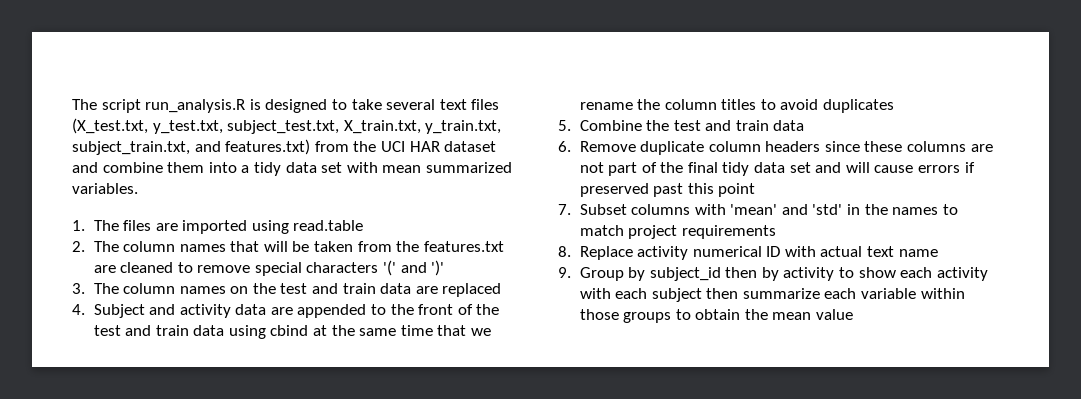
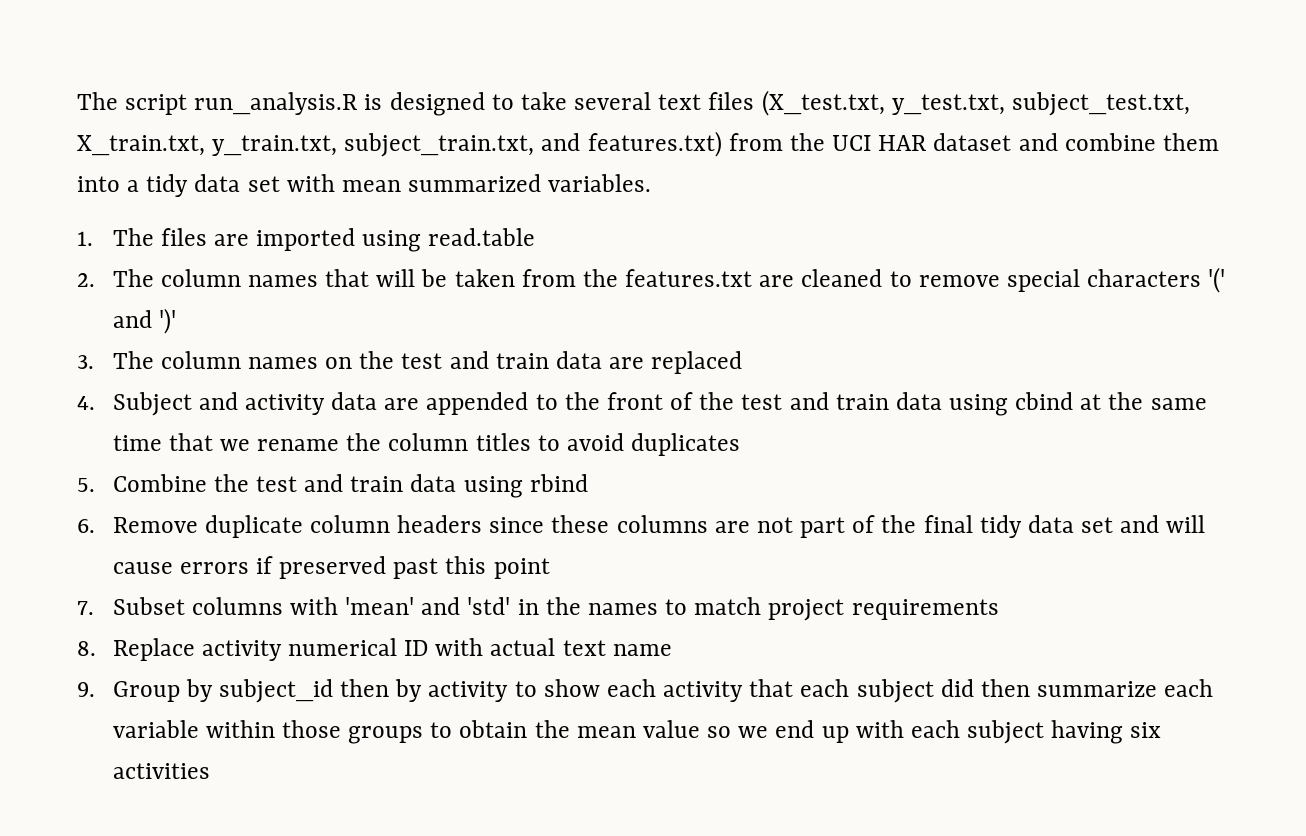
- 5. Combine the test and train data
+ 5. Combine the test and train data using rbind
- 9. Group by subject_id then by activity to show each activity with each subject then summarize each variable within those groups to obtain the mean value
+ 9. Group by subject_id then by activity to show each activity that each subject did then summarize each variable within those groups to obtain the mean value so we end up with each subject having six activities

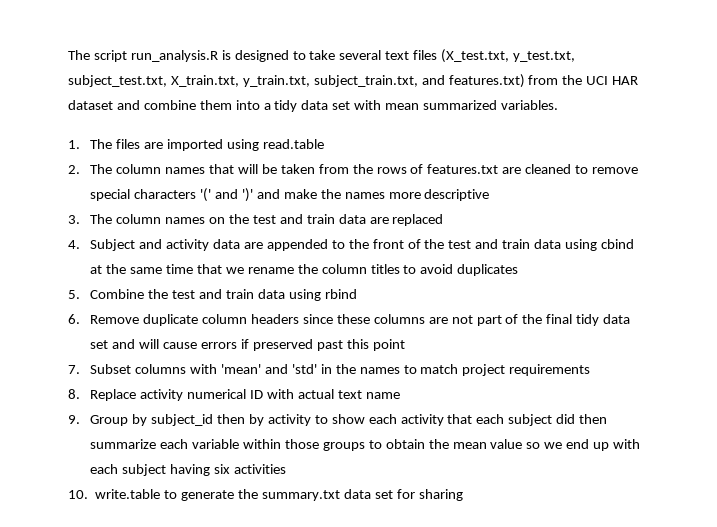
- 2. The column names that will be taken from the features.txt are cleaned to remove special characters '(' and ')'
+ 2. The column names that will be taken from the rows of features.txt are cleaned to remove special characters '(' and ')' and make the names more descriptive
+ 10. write.table to generate the summary.txt data set for sharing

